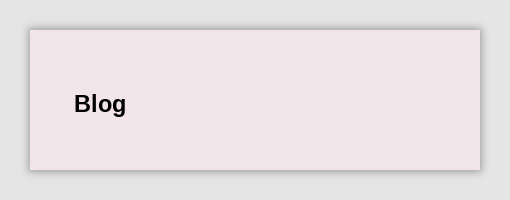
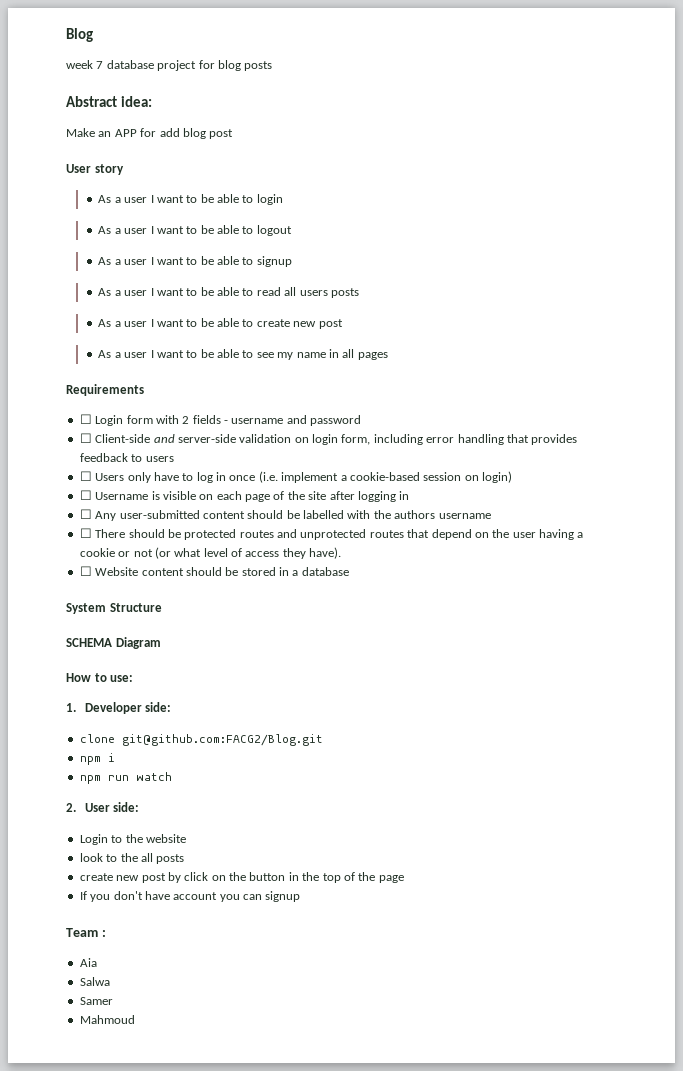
+ week 7 database project for blog posts
+ Abstract idea:
+ Make an APP for add blog post
+ User story
+ As a user I want to be able to login
+ As a user I want to be able to logout
+ As a user I want to be able to signup
+ As a user I want to be able to read all users posts
+ As a user I want to be able to create new post
+ As a user I want to be able to see my name in all pages
+ Requirements
+ ☐ Login form with 2 fields - username and password
+ ☐ Client-side and server-side validation on login form, including error handling that provides feedback to users
+ ☐ Users only have to log in once (i.e. implement a cookie-based session on login)
+ ☐ Username is visible on each page of the site after logging in
+ ☐ Any user-submitted content should be labelled with the authors username
+ ☐ There should be protected routes and unprotected routes that depend on the user having a cookie or not (or what level of access they have).
+ ☐ Website content should be stored in a database
+ System Structure
+ SCHEMA Diagram
+ How to use:
+ 1. Developer side:
+ clone git@github.com:FACG2/Blog.git
+ npm i
+ npm run watch
+ 2. User side:
+ Login to the website
+ look to the all posts
+ create new post by click on the button in the top of the page
+ If you don't have account you can signup
+ Team :
+ Aia
+ Salwa
+ Samer
+ Mahmoud

